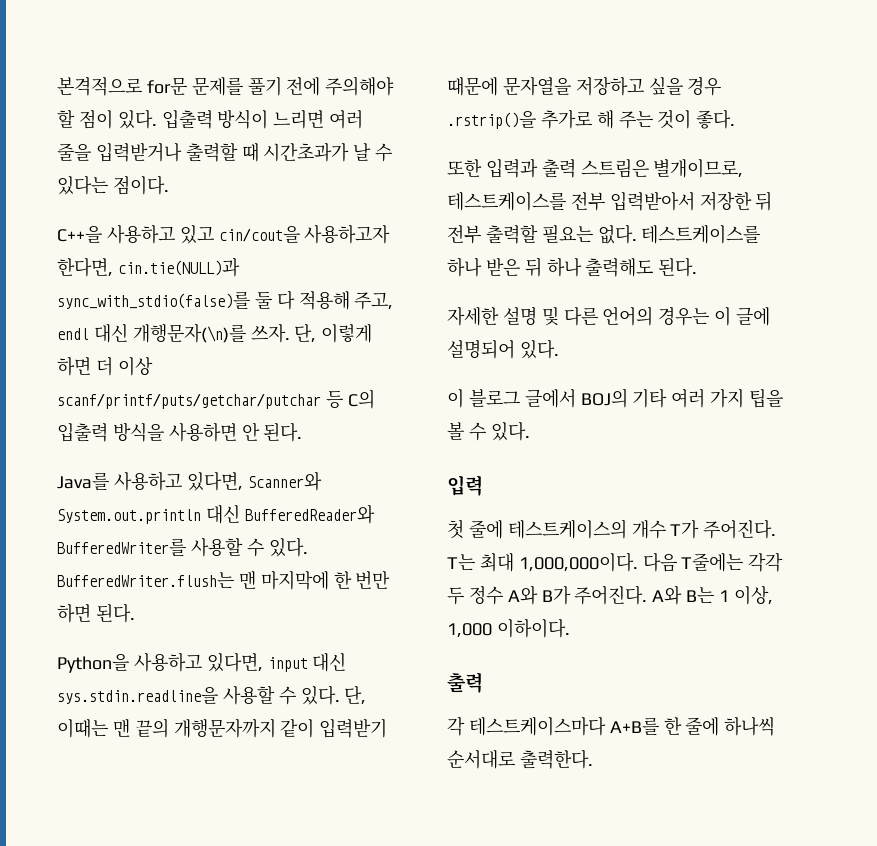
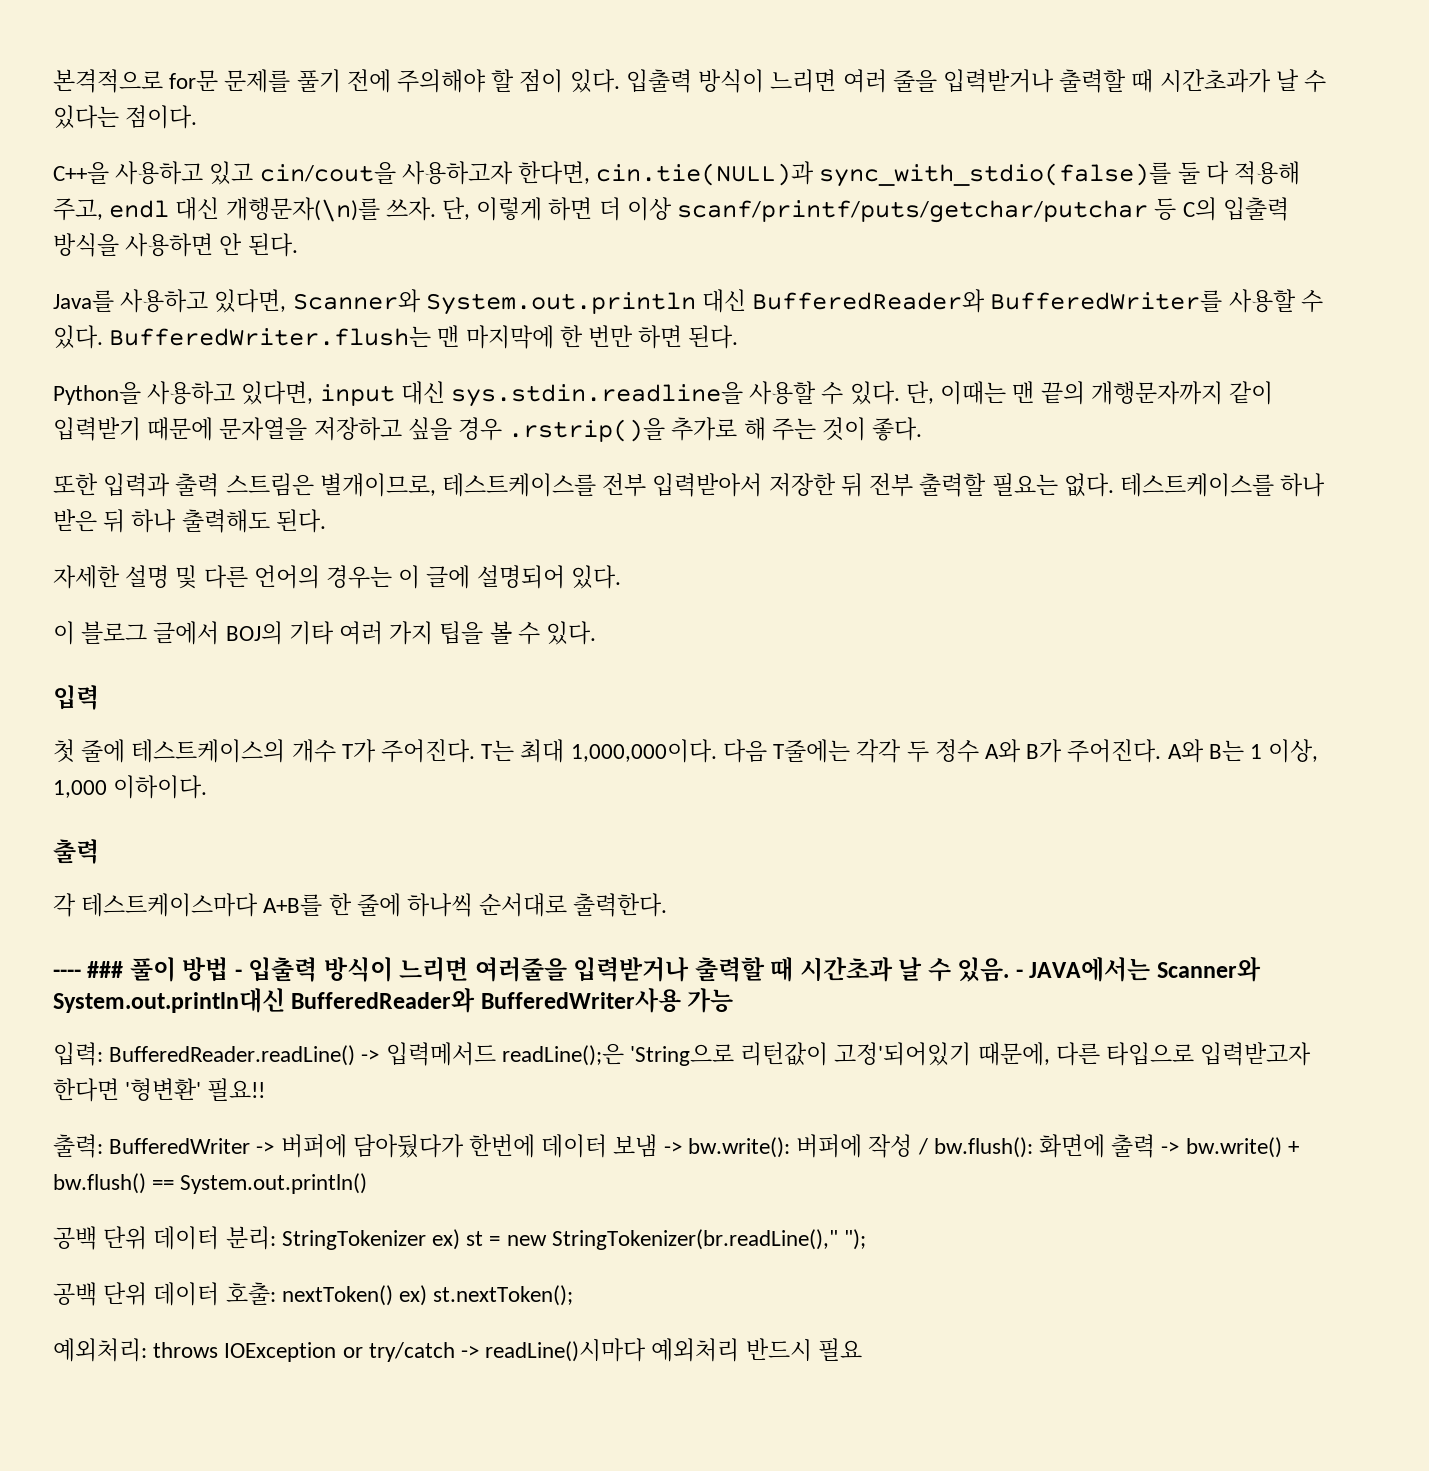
+ ---- ### 풀이 방법 - 입출력 방식이 느리면 여러줄을 입력받거나 출력할 때 시간초과 날 수 있음. - JAVA에서는 Scanner와 System.out.println대신 BufferedReader와 BufferedWriter사용 가능
+ 입력: BufferedReader.readLine() -> 입력메서드 readLine();은 'String으로 리턴값이 고정'되어있기 때문에, 다른 타입으로 입력받고자 한다면 '형변환' 필요!!
+ 출력: BufferedWriter -> 버퍼에 담아뒀다가 한번에 데이터 보냄 -> bw.write(): 버퍼에 작성 / bw.flush(): 화면에 출력 -> bw.write() + bw.flush() == System.out.println()
+ 공백 단위 데이터 분리: StringTokenizer ex) st = new StringTokenizer(br.readLine()," ");
+ 공백 단위 데이터 호출: nextToken() ex) st.nextToken();
+ 예외처리: throws IOException or try/catch -> readLine()시마다 예외처리 반드시 필요

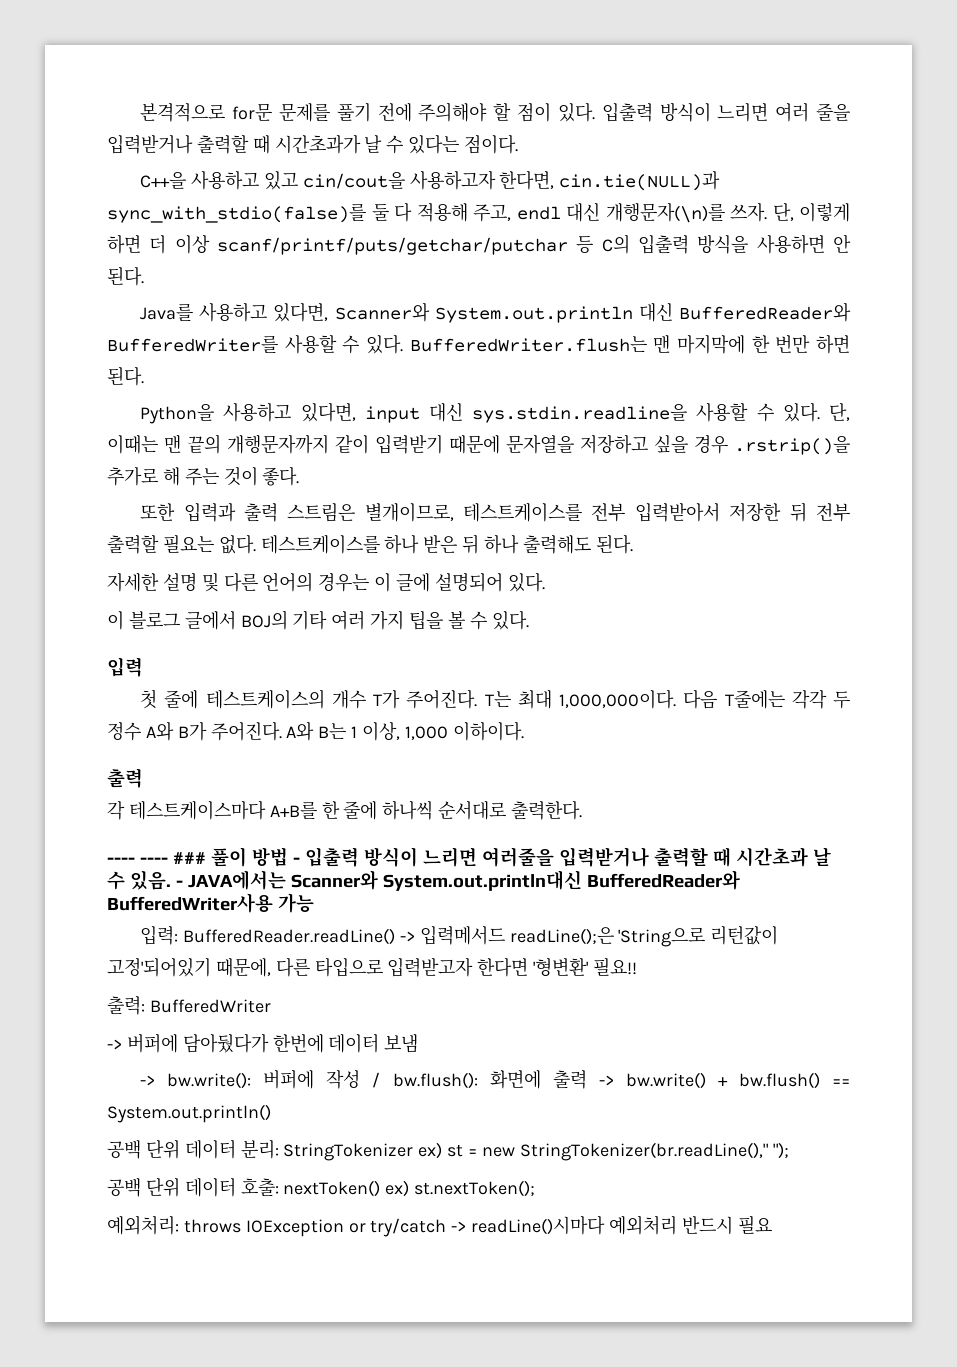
- ---- ### 풀이 방법 - 입출력 방식이 느리면 여러줄을 입력받거나 출력할 때 시간초과 날 수 있음.
+ ---- ---- ### 풀이 방법 - 입출력 방식이 느리면 여러줄을 입력받거나 출력할 때 시간초과 날 수 있음.
- 출력: BufferedWriter -> 버퍼에 담아뒀다가 한번에 데이터 보냄 -> bw.write(): 버퍼에 작성 / bw.flush(): 화면에 출력 -> bw.write() + bw.flush() == System.out.println()
+ 출력: BufferedWriter
+ -> 버퍼에 담아뒀다가 한번에 데이터 보냄
+ -> bw.write(): 버퍼에 작성 / bw.flush(): 화면에 출력 -> bw.write() + bw.flush() == System.out.println()

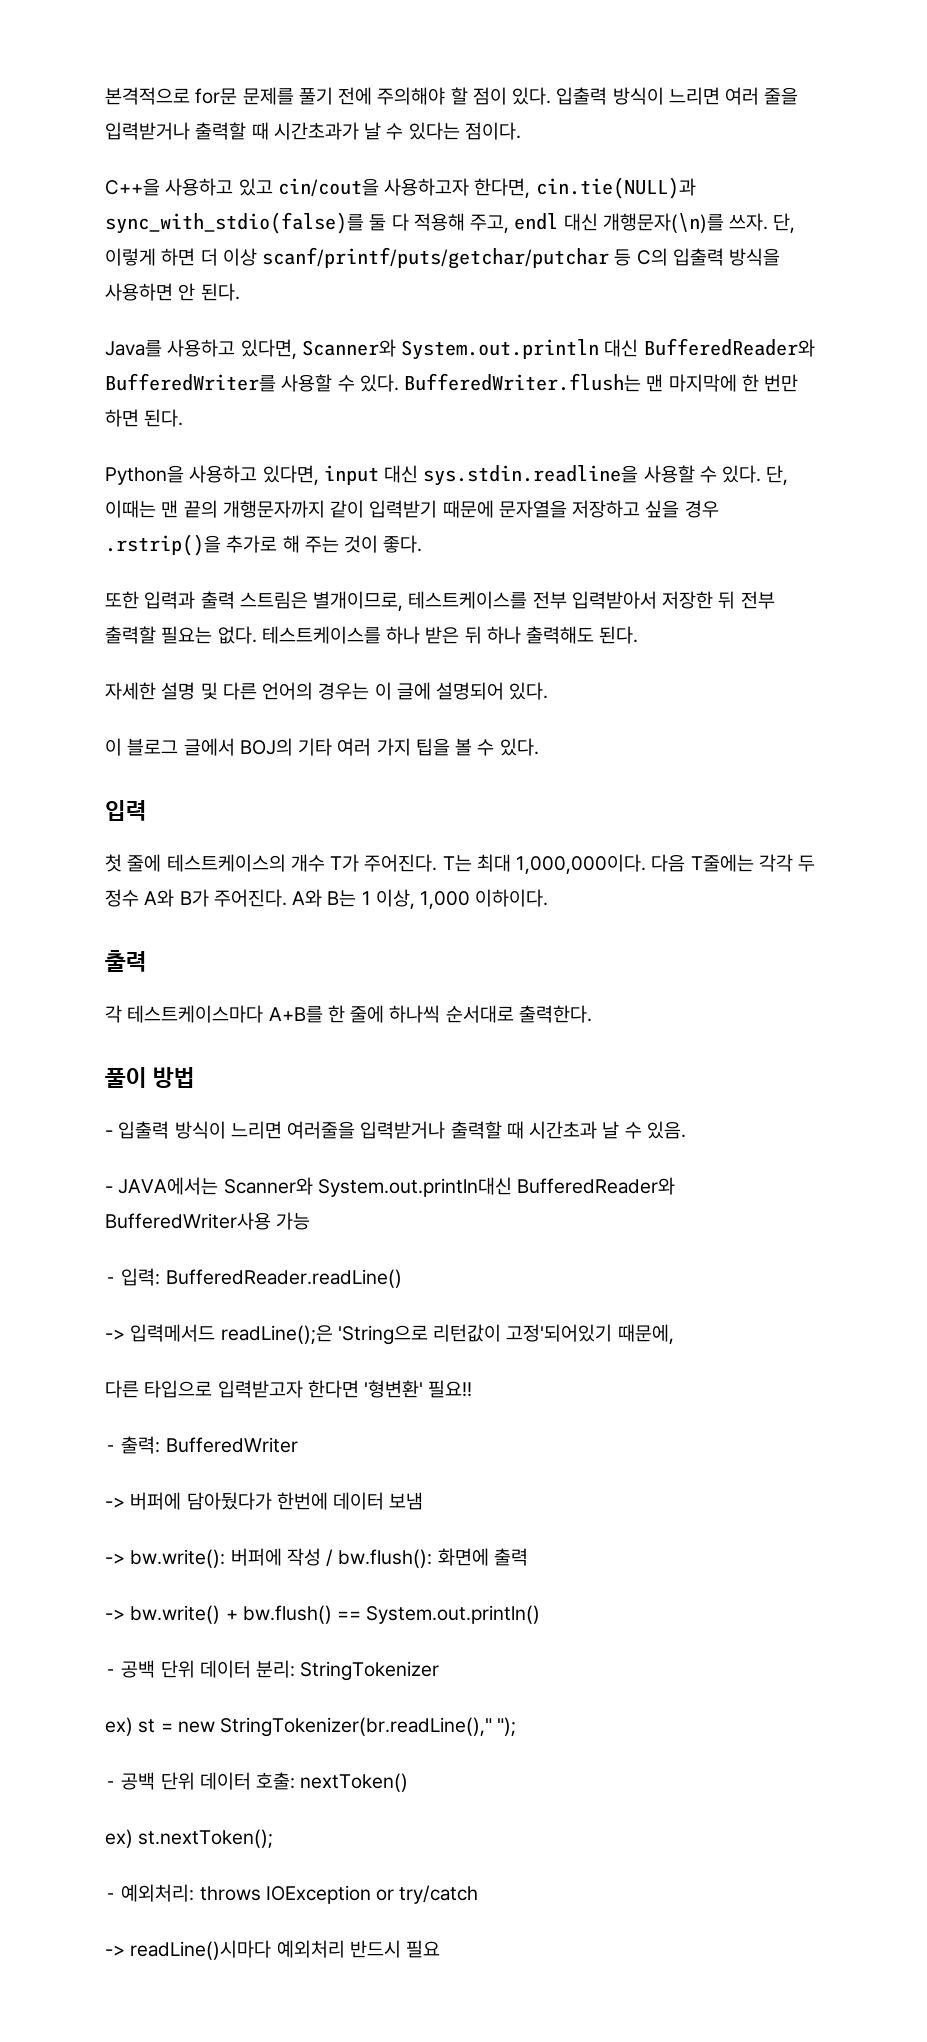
- ---- ---- ### 풀이 방법 - 입출력 방식이 느리면 여러줄을 입력받거나 출력할 때 시간초과 날 수 있음. - JAVA에서는 Scanner와 System.out.println대신 BufferedReader와 BufferedWriter사용 가능
+ 풀이 방법
+ - 입출력 방식이 느리면 여러줄을 입력받거나 출력할 때 시간초과 날 수 있음.
+ - JAVA에서는 Scanner와 System.out.println대신 BufferedReader와 BufferedWriter사용 가능
- 입력: BufferedReader.readLine() -> 입력메서드 readLine();은 'String으로 리턴값이 고정'되어있기 때문에, 다른 타입으로 입력받고자 한다면 '형변환' 필요!!
+ - 입력: BufferedReader.readLine()
+ -> 입력메서드 readLine();은 'String으로 리턴값이 고정'되어있기 때문에,
+ 다른 타입으로 입력받고자 한다면 '형변환' 필요!!
- 출력: BufferedWriter
+ - 출력: BufferedWriter
- -> bw.write(): 버퍼에 작성 / bw.flush(): 화면에 출력 -> bw.write() + bw.flush() == System.out.println()
+ -> bw.write(): 버퍼에 작성 / bw.flush(): 화면에 출력
+ -> bw.write() + bw.flush() == System.out.println()
- 공백 단위 데이터 분리: StringTokenizer ex) st = new StringTokenizer(br.readLine()," ");
+ - 공백 단위 데이터 분리: StringTokenizer
+ ex) st = new StringTokenizer(br.readLine()," ");
- 공백 단위 데이터 호출: nextToken() ex) st.nextToken();
+ - 공백 단위 데이터 호출: nextToken()
+ ex) st.nextToken();
- 예외처리: throws IOException or try/catch -> readLine()시마다 예외처리 반드시 필요
+ - 예외처리: throws IOException or try/catch
+ -> readLine()시마다 예외처리 반드시 필요

